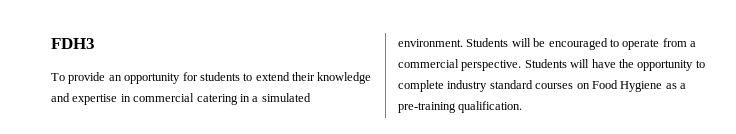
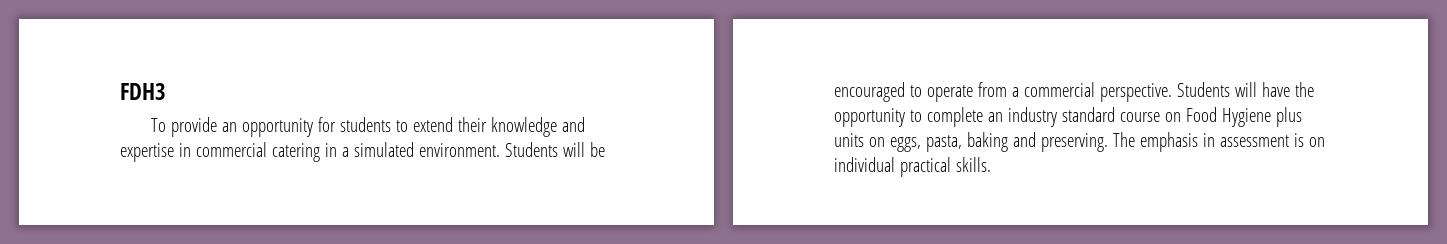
- Students will have the opportunity to complete industry standard courses on Food Hygiene as a pre-training qualification.
+ Students will have the opportunity to complete an industry standard course on Food Hygiene plus units on eggs, pasta, baking and preserving. The emphasis in assessment is on individual practical skills.

